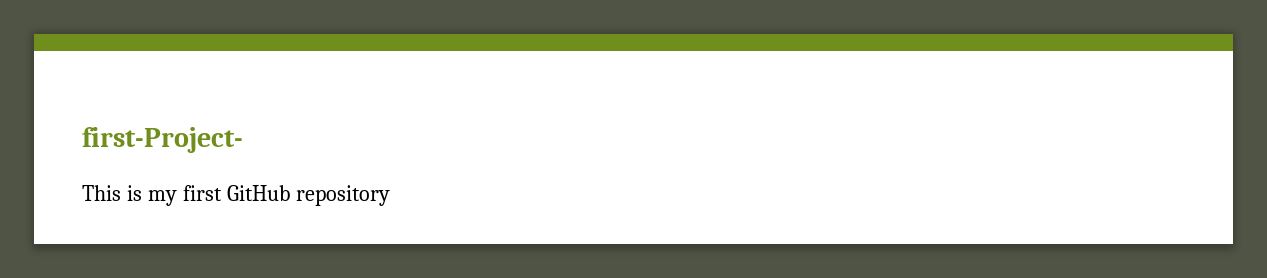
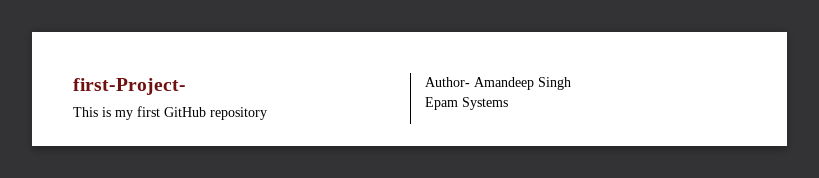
+ Author- Amandeep Singh
+ Epam Systems

